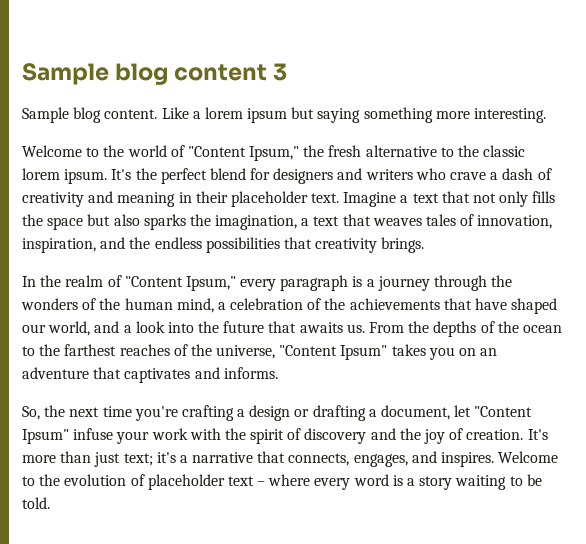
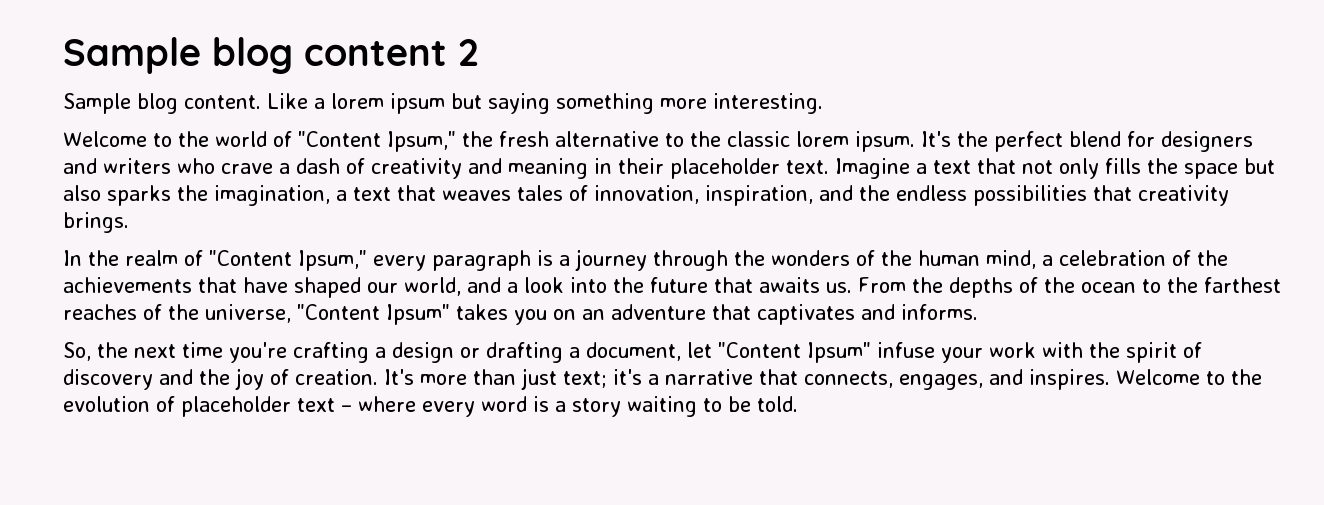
- Sample blog content 3
+ Sample blog content 2

